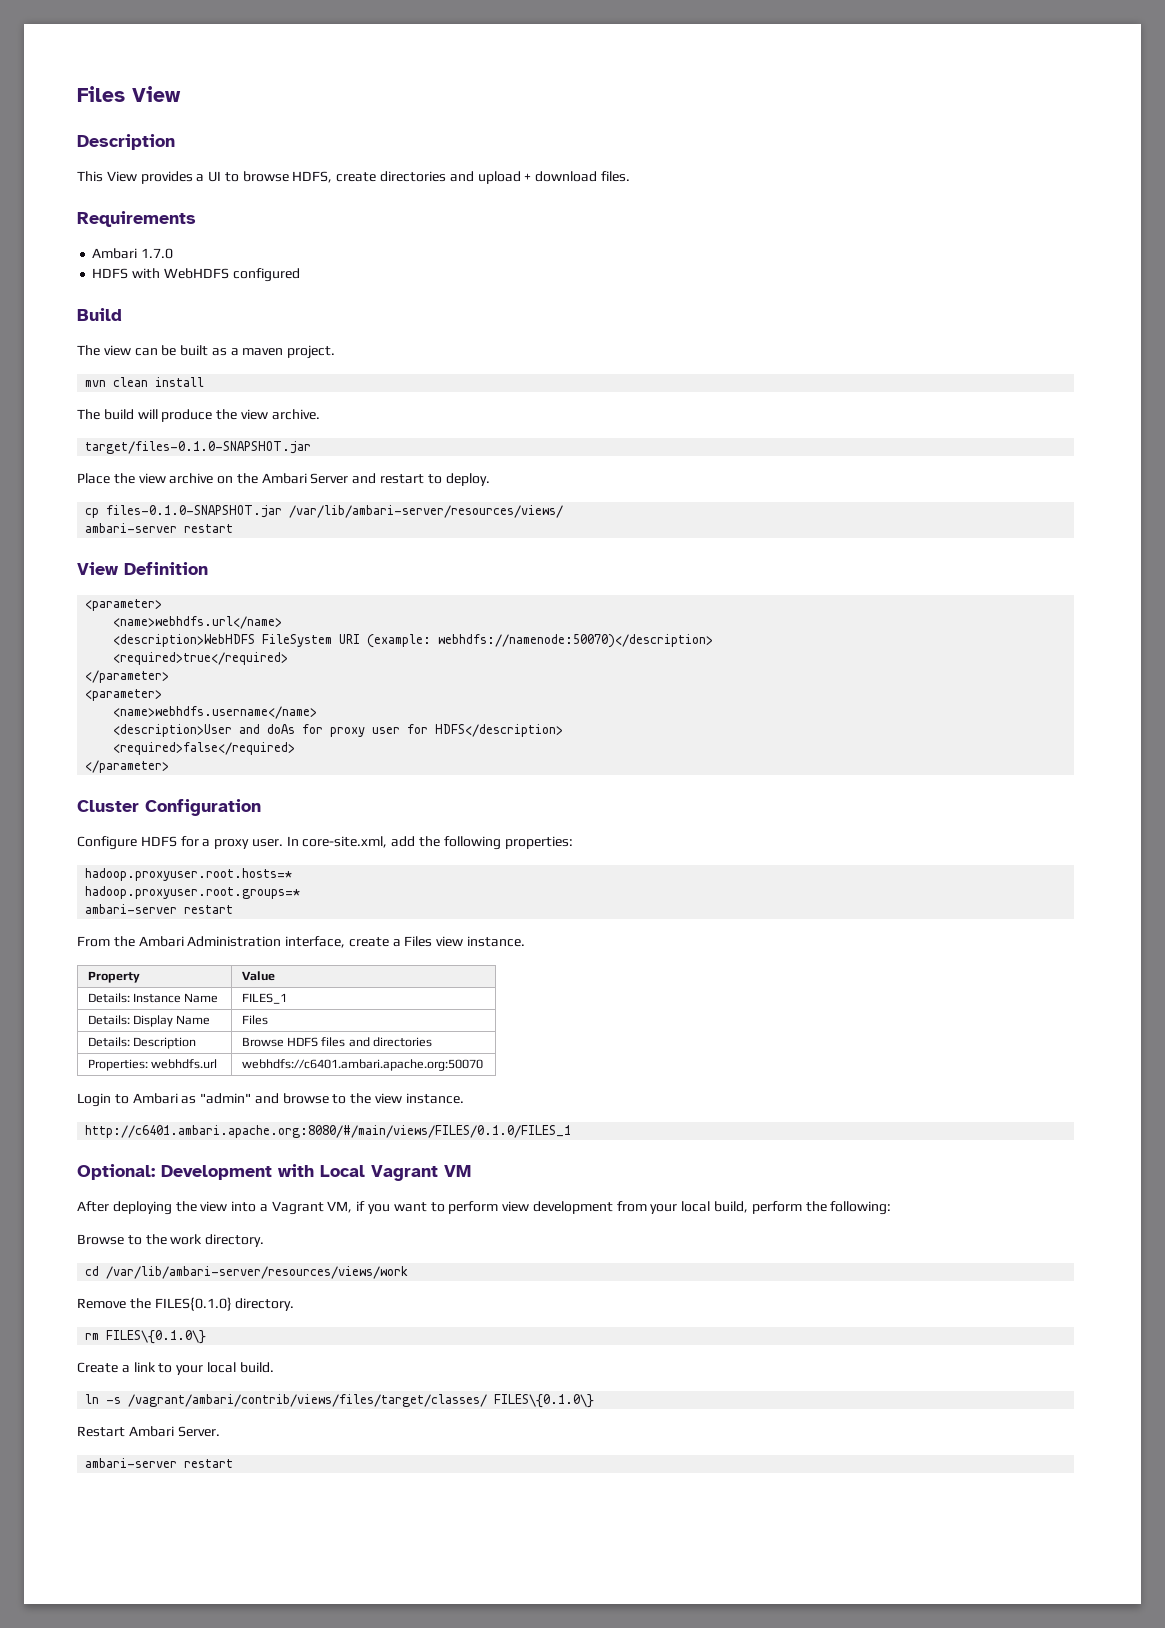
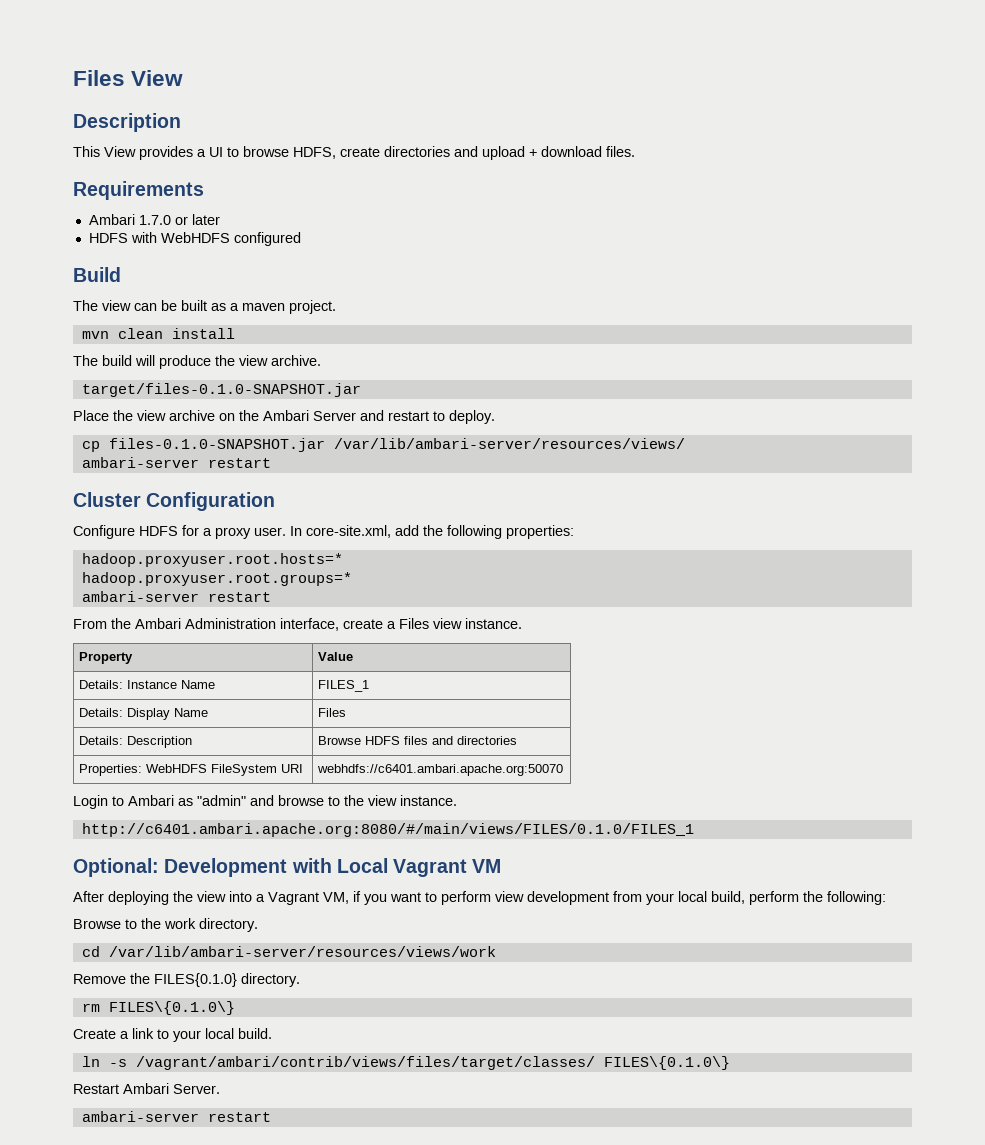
- Ambari 1.7.0
+ Ambari 1.7.0 or later
- View Definition
- <parameter>
- <name>webhdfs.url</name>
- <description>WebHDFS FileSystem URI (example: webhdfs://namenode:50070)</description>
- <required>true</required>
- </parameter>
- <parameter>
- <name>webhdfs.username</name>
- <description>User and doAs for proxy user for HDFS</description>
- <required>false</required>
- </parameter>
- Properties: webhdfs.url | webhdfs://c6401.ambari.apache.org:50070
+ Properties: WebHDFS FileSystem URI | webhdfs://c6401.ambari.apache.org:50070

